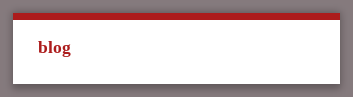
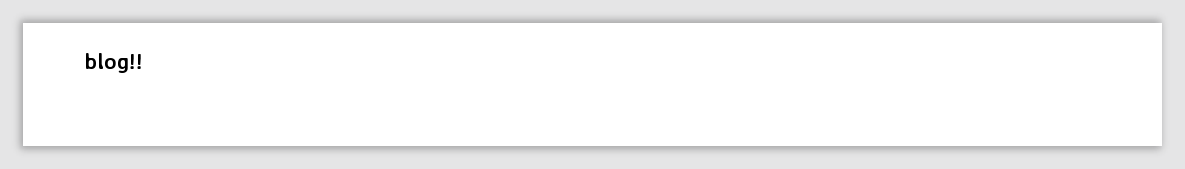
- blog
+ blog!!

